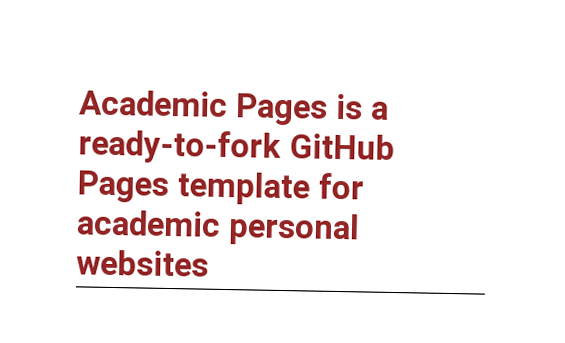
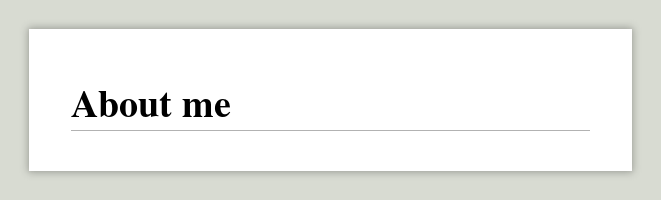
- Academic Pages is a ready-to-fork GitHub Pages template for academic personal websites
+ About me

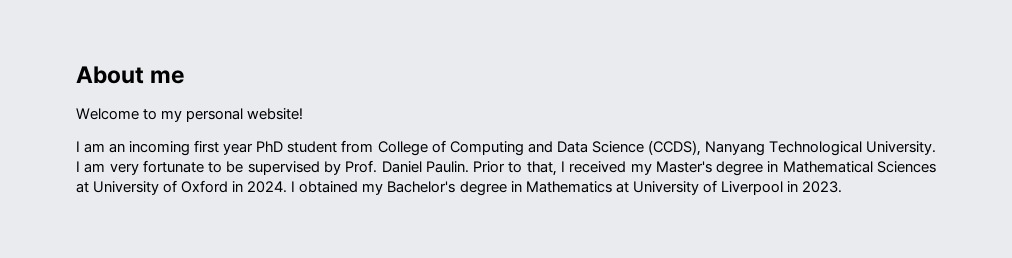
+ Welcome to my personal website!
+ I am an incoming first year PhD student from College of Computing and Data Science (CCDS), Nanyang Technological University. I am very fortunate to be supervised by Prof. Daniel Paulin. Prior to that, I received my Master's degree in Mathematical Sciences at University of Oxford in 2024. I obtained my Bachelor's degree in Mathematics at University of Liverpool in 2023.

